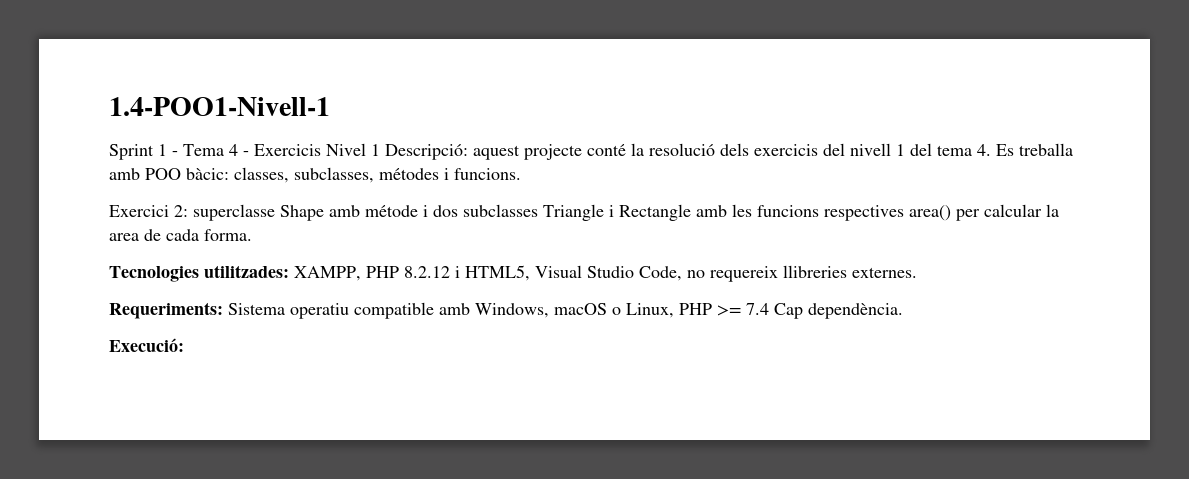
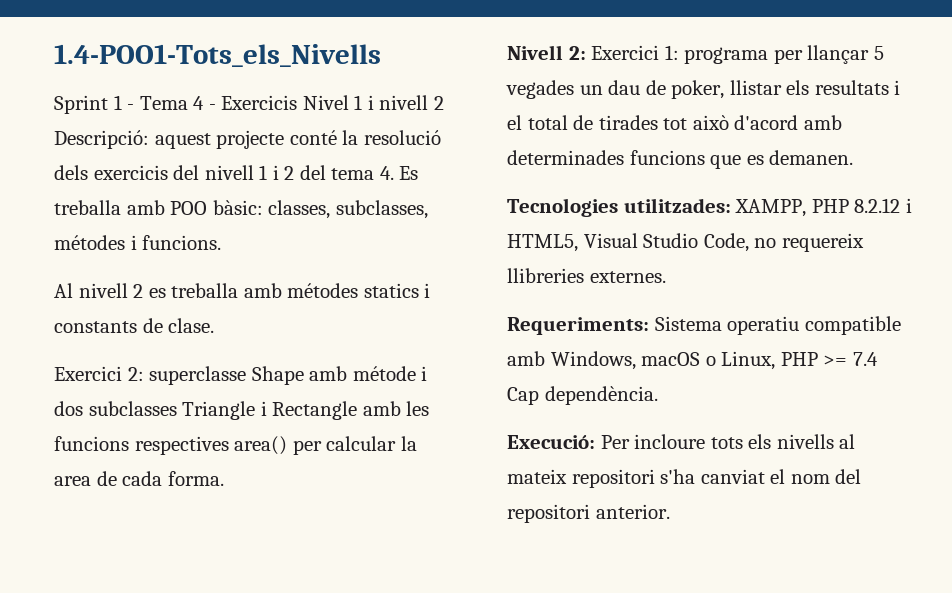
- 1.4-POO1-Nivell-1
+ 1.4-POO1-Tots_els_Nivells
- Sprint 1 - Tema 4 - Exercicis Nivel 1 Descripció: aquest projecte conté la resolució dels exercicis del nivell 1 del tema 4. Es treballa amb POO bàcic: classes, subclasses, métodes i funcions.
+ Sprint 1 - Tema 4 - Exercicis Nivel 1 i nivell 2 Descripció: aquest projecte conté la resolució dels exercicis del nivell 1 i 2 del tema 4. Es treballa amb POO bàsic: classes, subclasses, métodes i funcions.
+ Al nivell 2 es treballa amb métodes statics i constants de clase.
+ Nivell 2: Exercici 1: programa per llançar 5 vegades un dau de poker, llistar els resultats i el total de tirades tot això d'acord amb determinades funcions que es demanen.
- Execució:
+ Execució: Per incloure tots els nivells al mateix repositori s'ha canviat el nom del repositori anterior.

